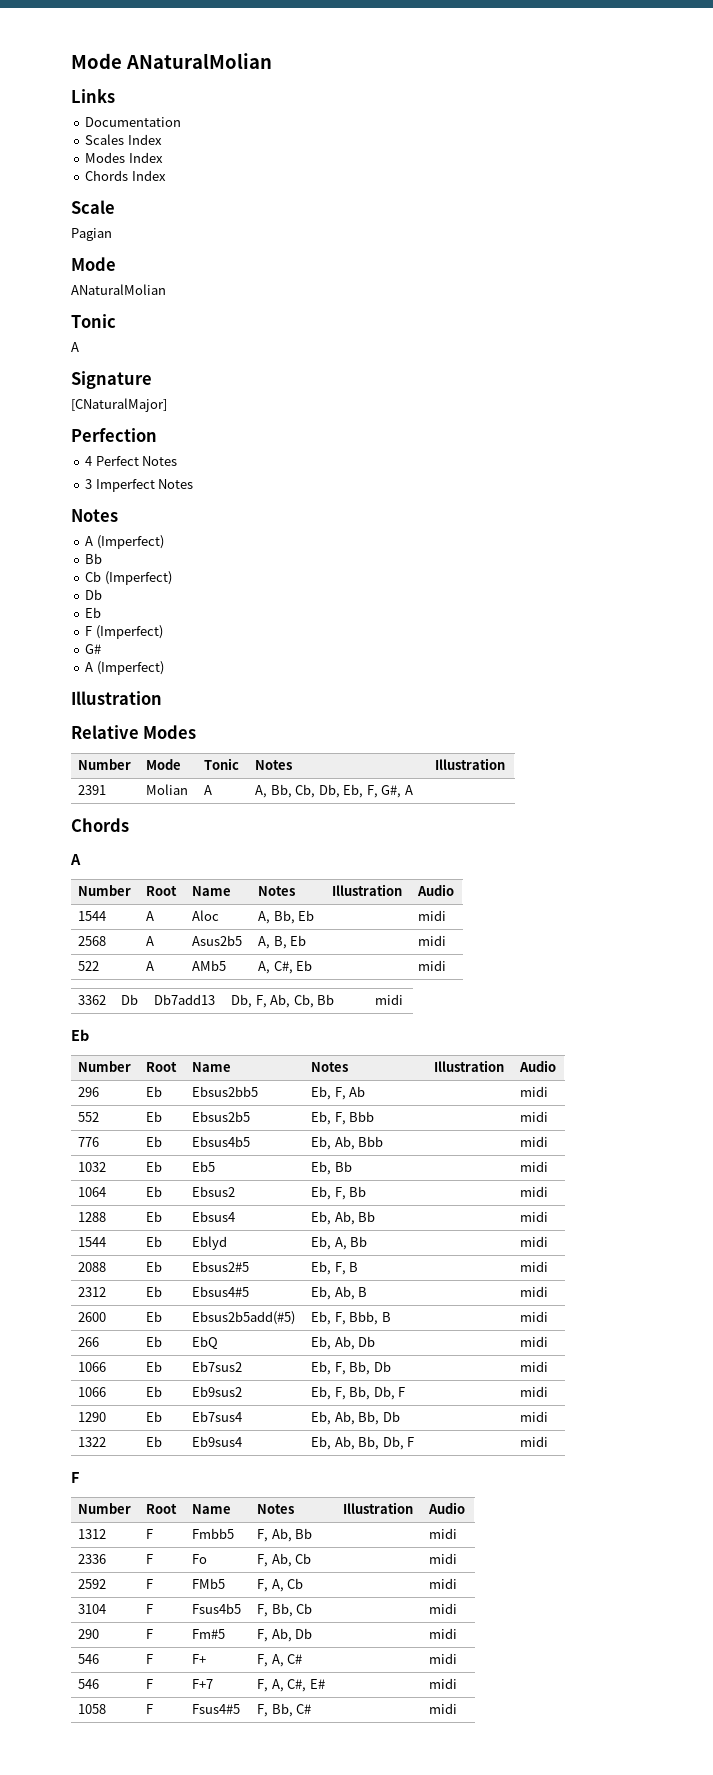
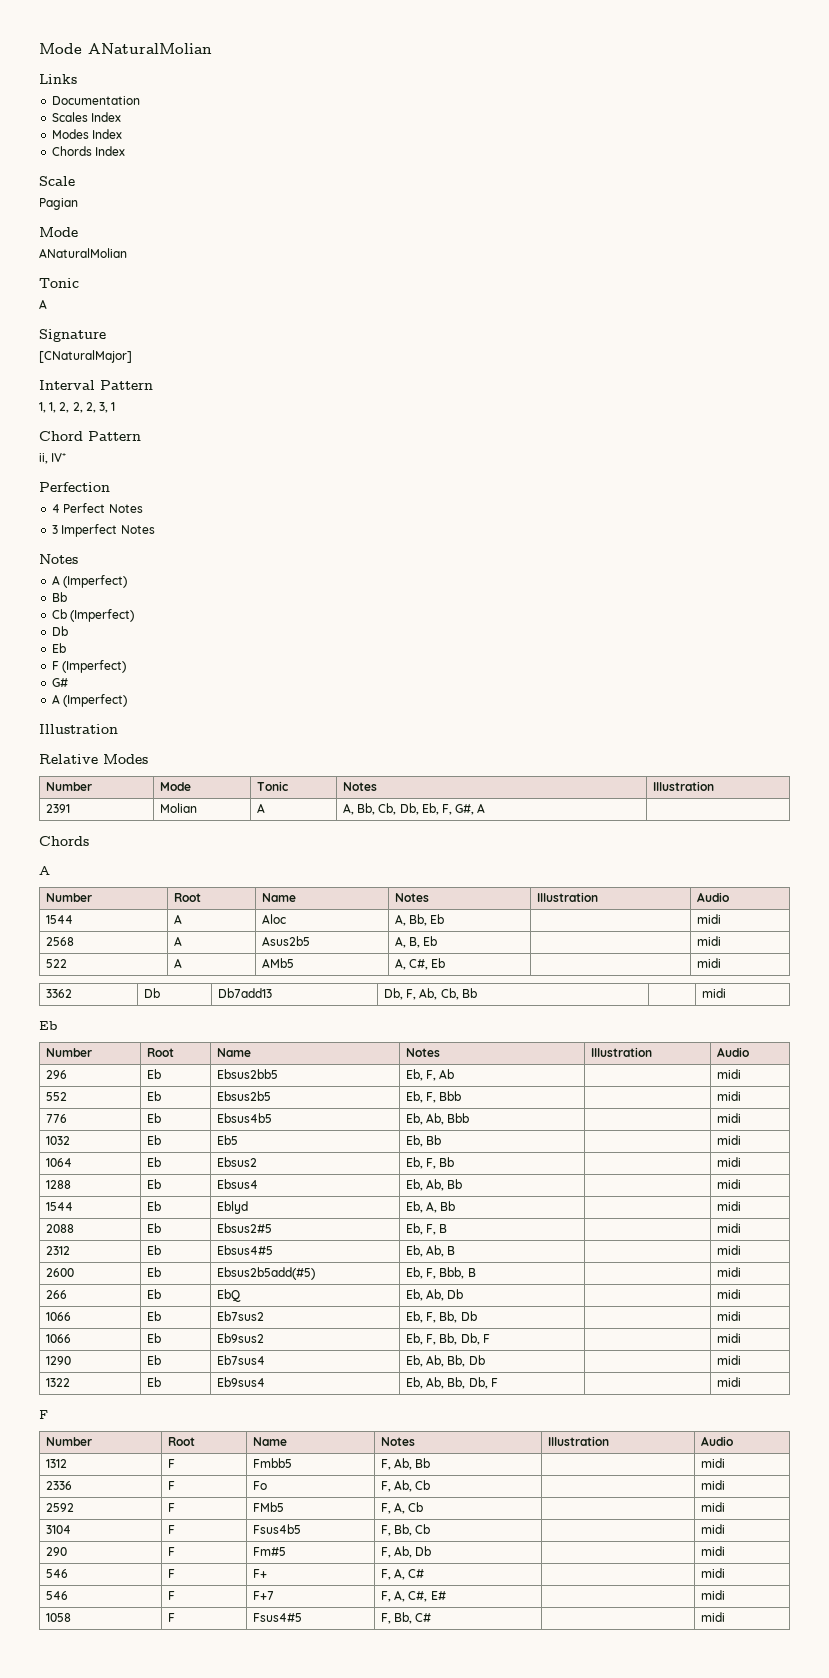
+ Interval Pattern
+ 1, 1, 2, 2, 2, 3, 1
+ Chord Pattern
+ ii, IV⁺

